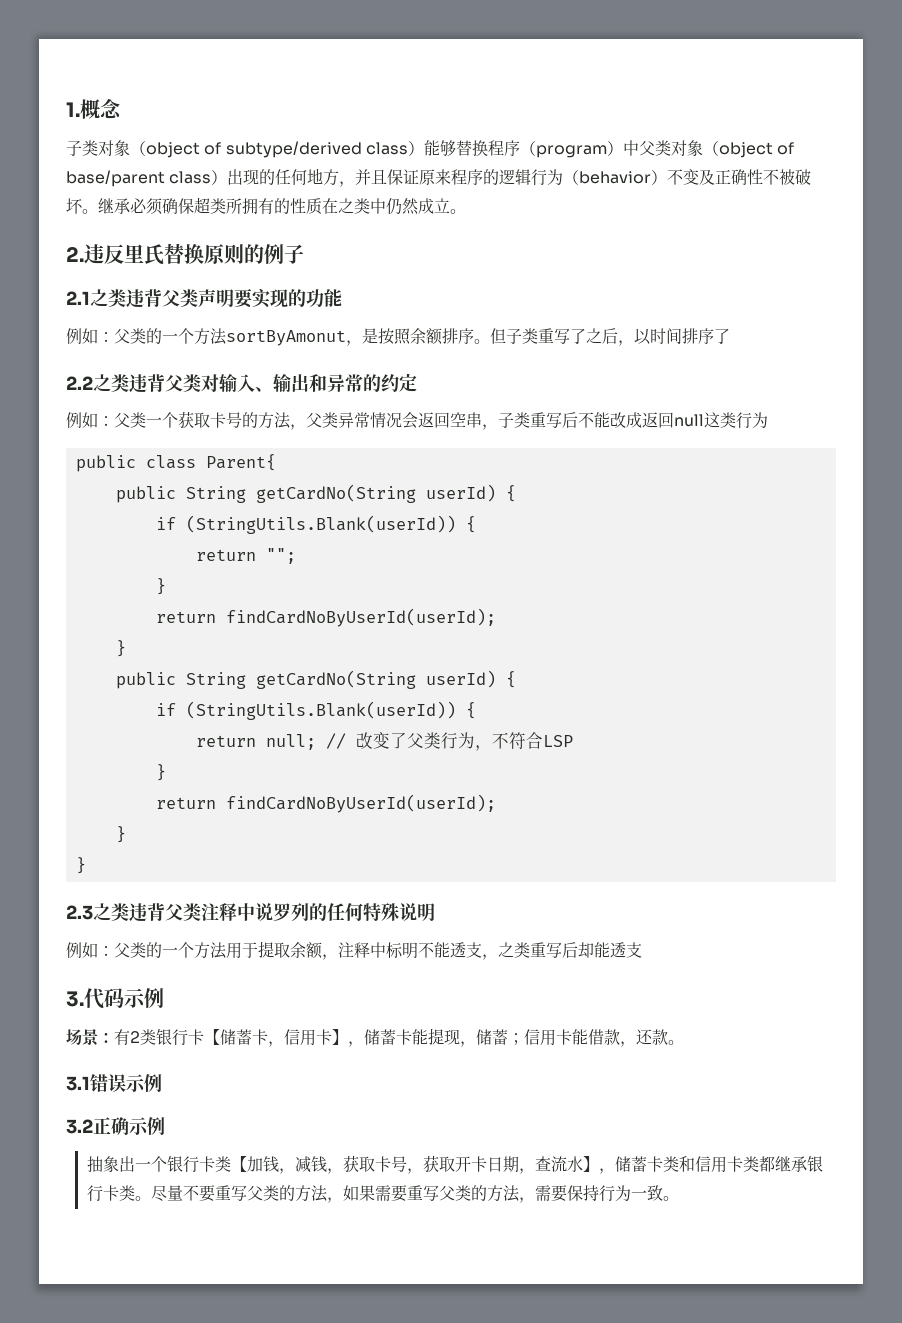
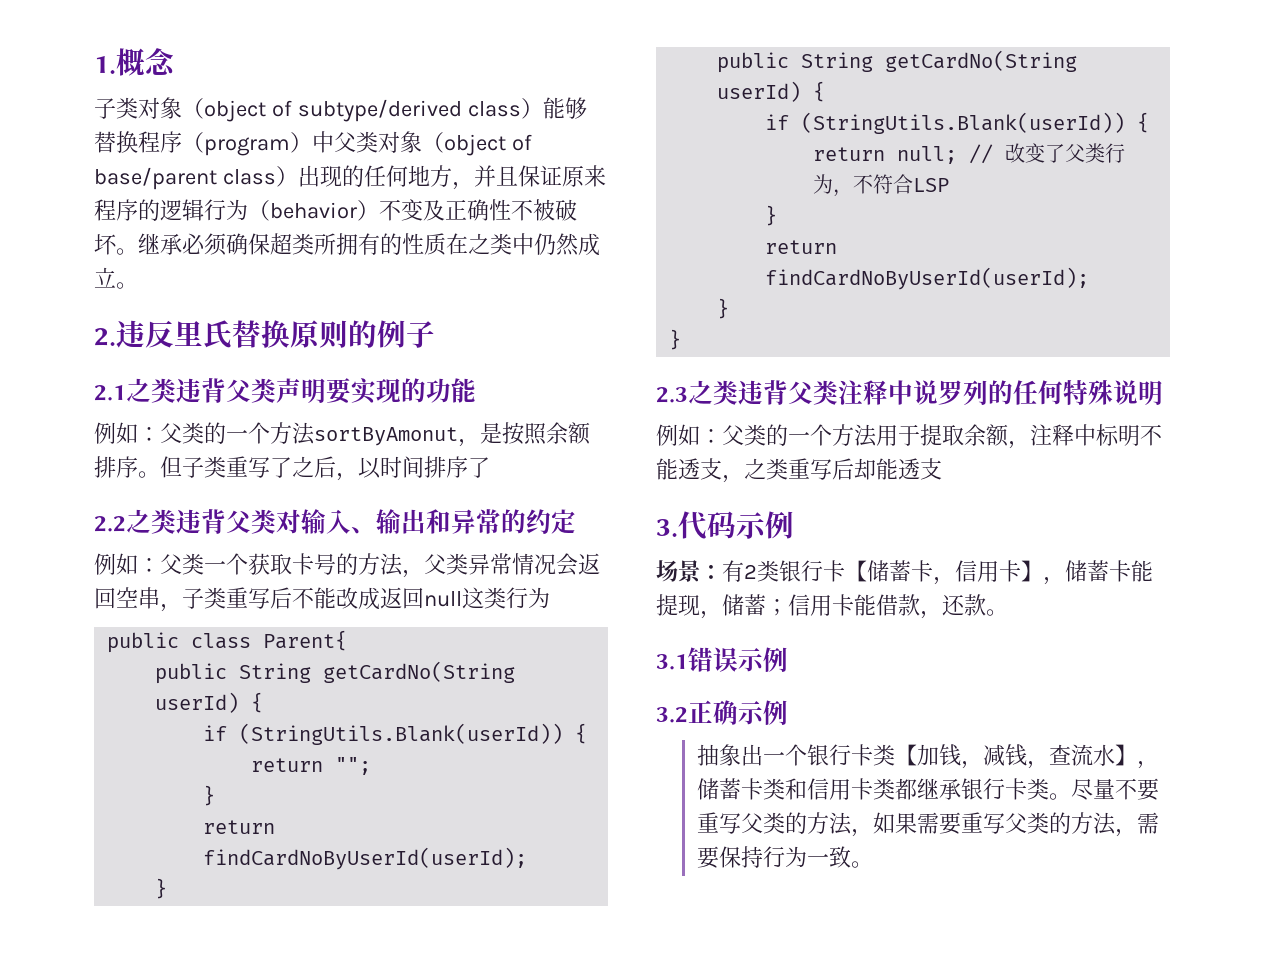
- 抽象出一个银行卡类【加钱，减钱，获取卡号，获取开卡日期，查流水】，储蓄卡类和信用卡类都继承银行卡类。
+ 抽象出一个银行卡类【加钱，减钱，查流水】，储蓄卡类和信用卡类都继承银行卡类。

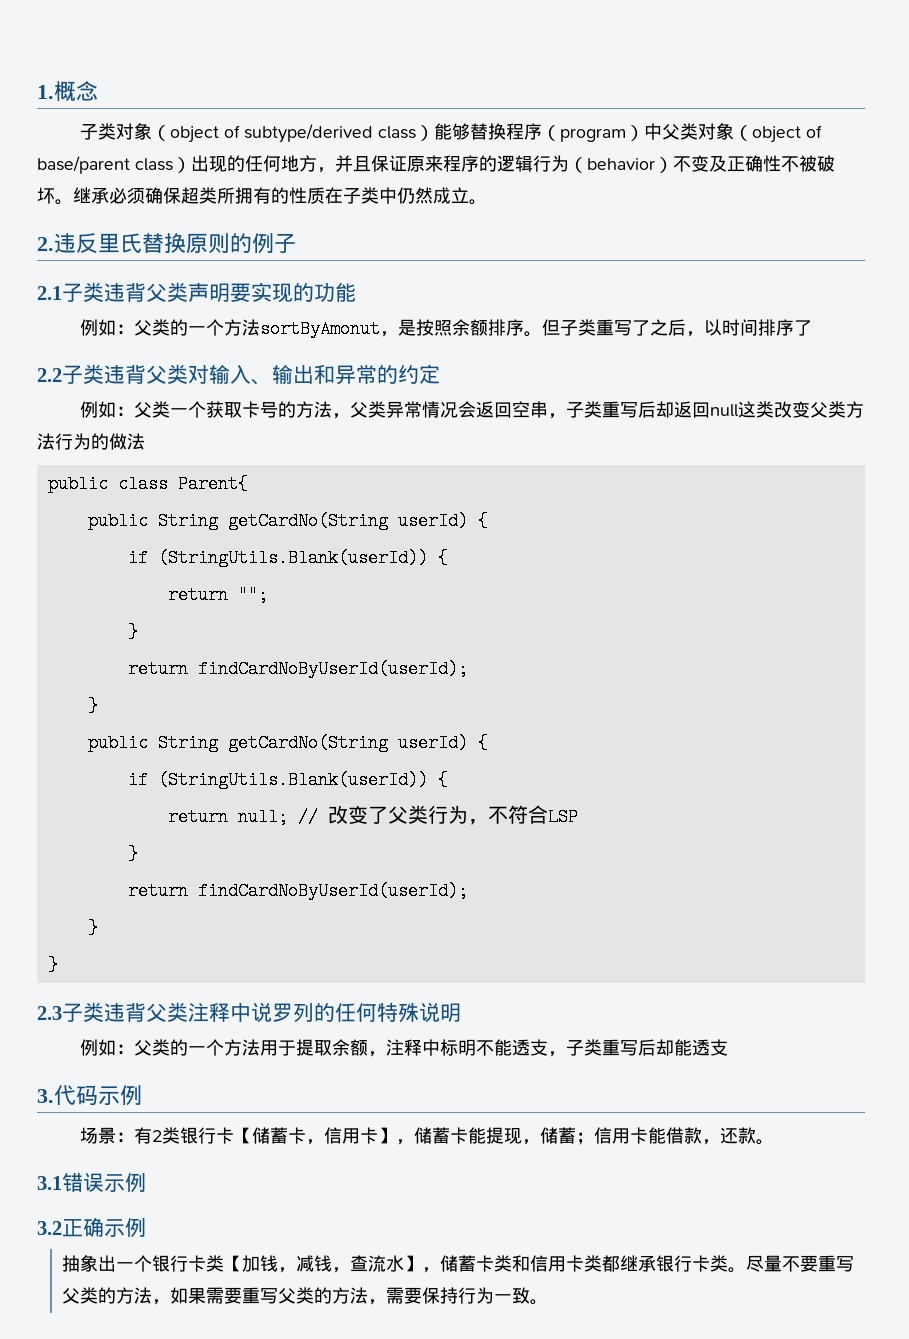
- 继承必须确保超类所拥有的性质在之类中仍然成立。
+ 继承必须确保超类所拥有的性质在子类中仍然成立。
- 2.1之类违背父类声明要实现的功能
+ 2.1子类违背父类声明要实现的功能
- 2.2之类违背父类对输入、输出和异常的约定
+ 2.2子类违背父类对输入、输出和异常的约定
- 例如：父类一个获取卡号的方法，父类异常情况会返回空串，子类重写后不能改成返回null这类行为
+ 例如：父类一个获取卡号的方法，父类异常情况会返回空串，子类重写后却返回null这类改变父类方法行为的做法
- 2.3之类违背父类注释中说罗列的任何特殊说明
+ 2.3子类违背父类注释中说罗列的任何特殊说明
- 例如：父类的一个方法用于提取余额，注释中标明不能透支，之类重写后却能透支
+ 例如：父类的一个方法用于提取余额，注释中标明不能透支，子类重写后却能透支

